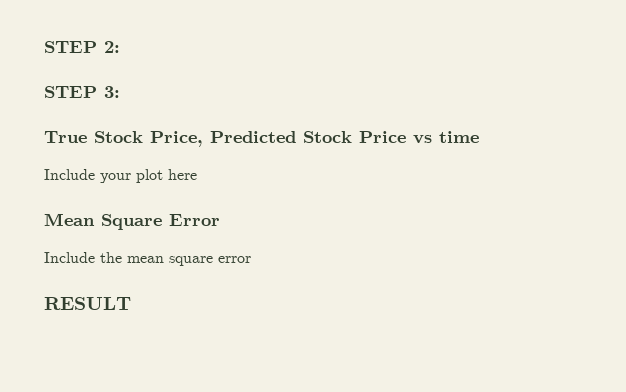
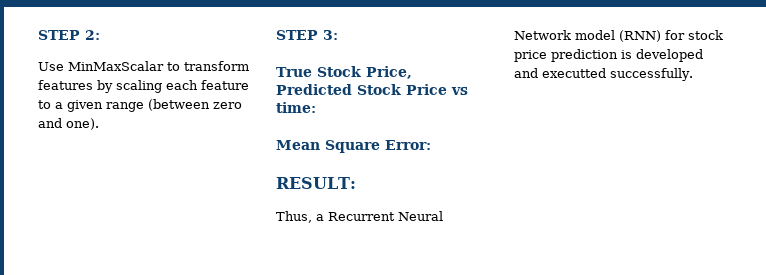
+ Use MinMaxScalar to transform features by scaling each feature to a given range (between zero and one).
- True Stock Price, Predicted Stock Price vs time
- Include your plot here
- Mean Square Error
- Include the mean square error
- RESULT
+ True Stock Price, Predicted Stock Price vs time:
+ Mean Square Error:
+ RESULT:
+ Thus, a Recurrent Neural Network model (RNN) for stock price prediction is developed and executted successfully.

